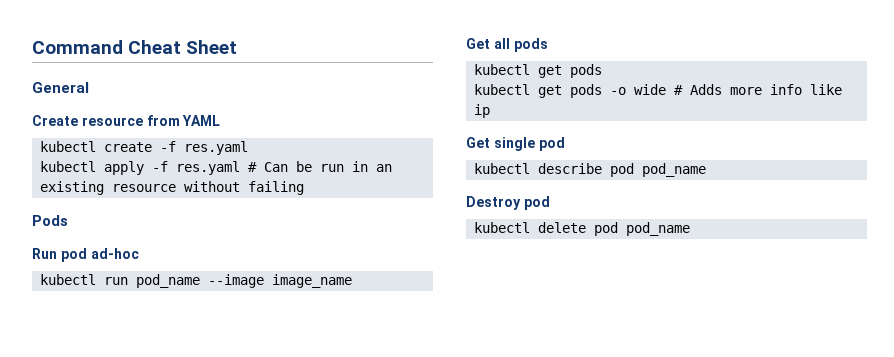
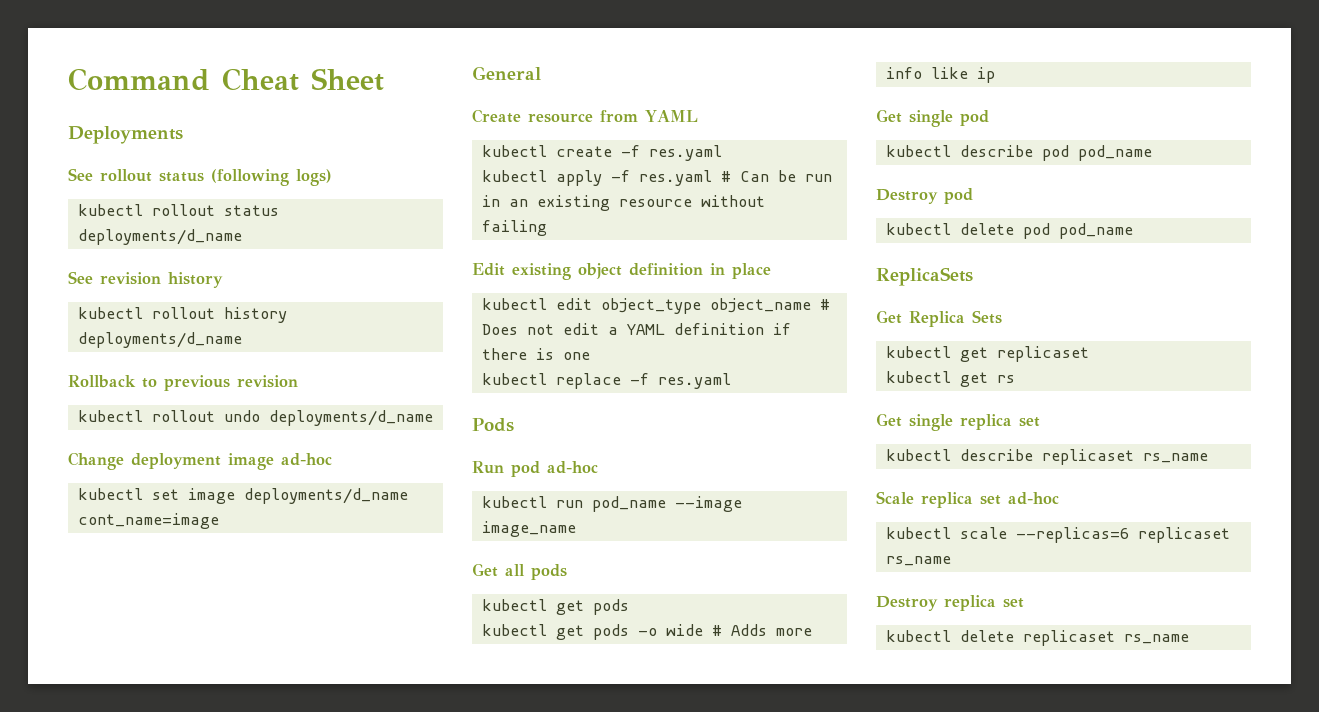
+ Deployments
+ See rollout status (following logs)
+ kubectl rollout status deployments/d_name
+ See revision history
+ kubectl rollout history deployments/d_name
+ Rollback to previous revision
+ kubectl rollout undo deployments/d_name
+ Change deployment image ad-hoc
+ kubectl set image deployments/d_name cont_name=image
+ Edit existing object definition in place
+ kubectl edit object_type object_name # Does not edit a YAML definition if there is one
+ kubectl replace -f res.yaml
+ ReplicaSets
+ Get Replica Sets
+ kubectl get replicaset
+ kubectl get rs
+ Get single replica set
+ kubectl describe replicaset rs_name
+ Scale replica set ad-hoc
+ kubectl scale --replicas=6 replicaset rs_name
+ Destroy replica set
+ kubectl delete replicaset rs_name

